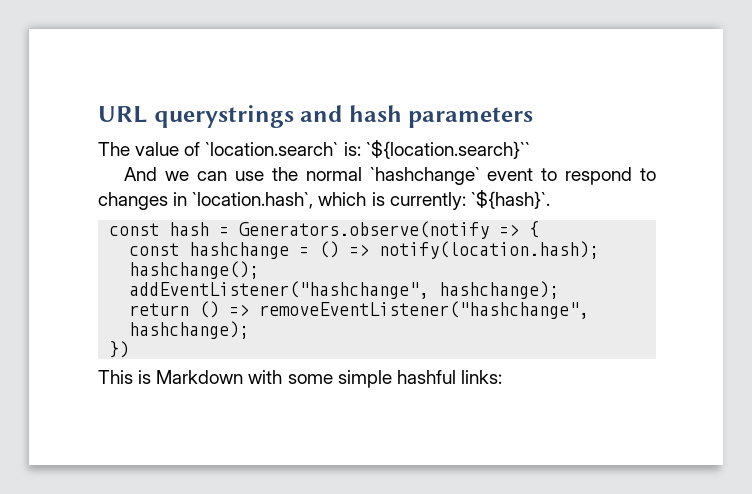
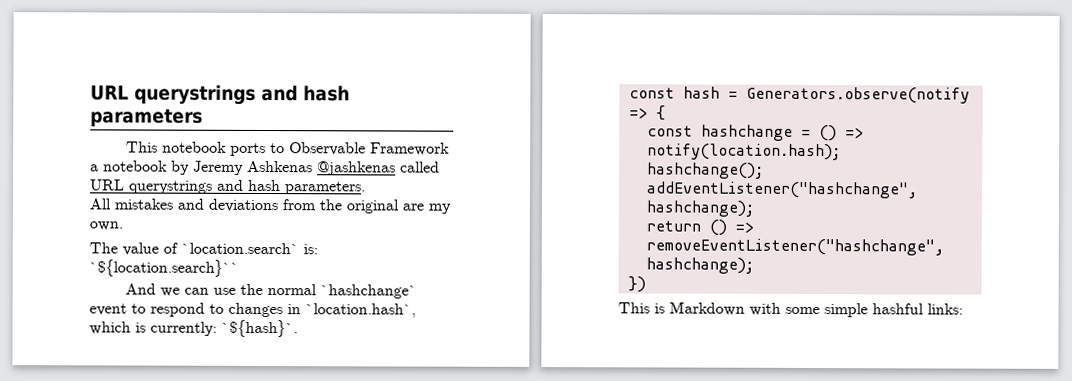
+ This notebook ports to Observable Framework a notebook by Jeremy Ashkenas @jashkenas called URL querystrings and hash parameters.
+ All mistakes and deviations from the original are my own.

